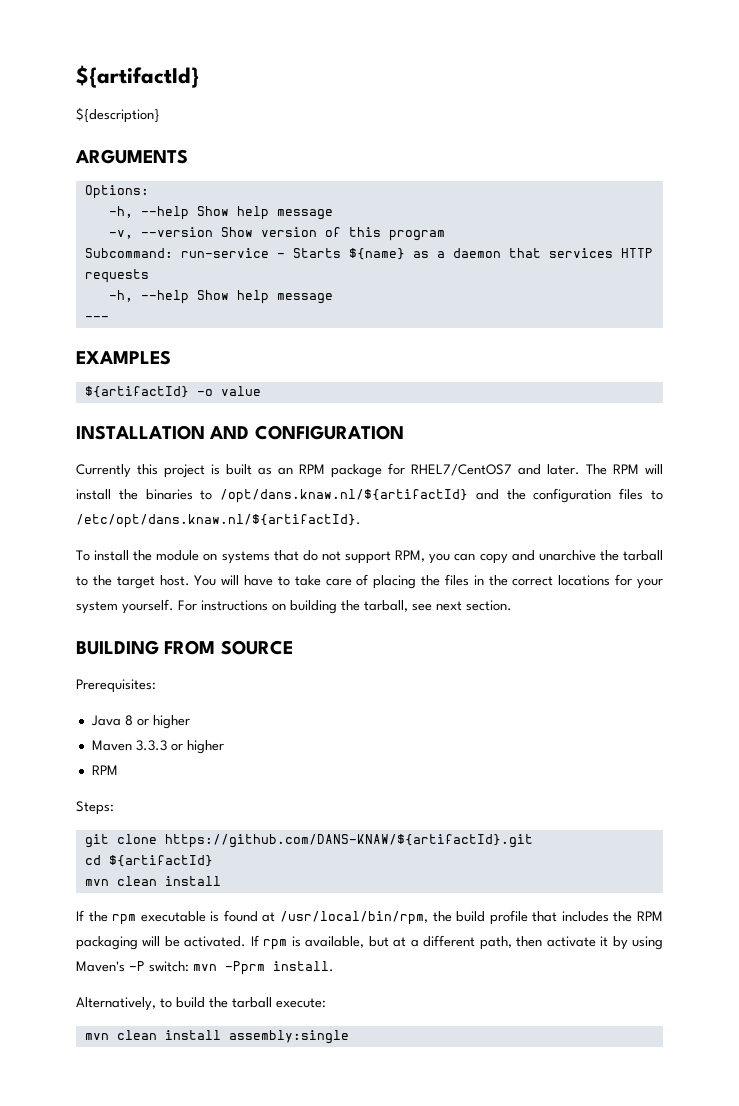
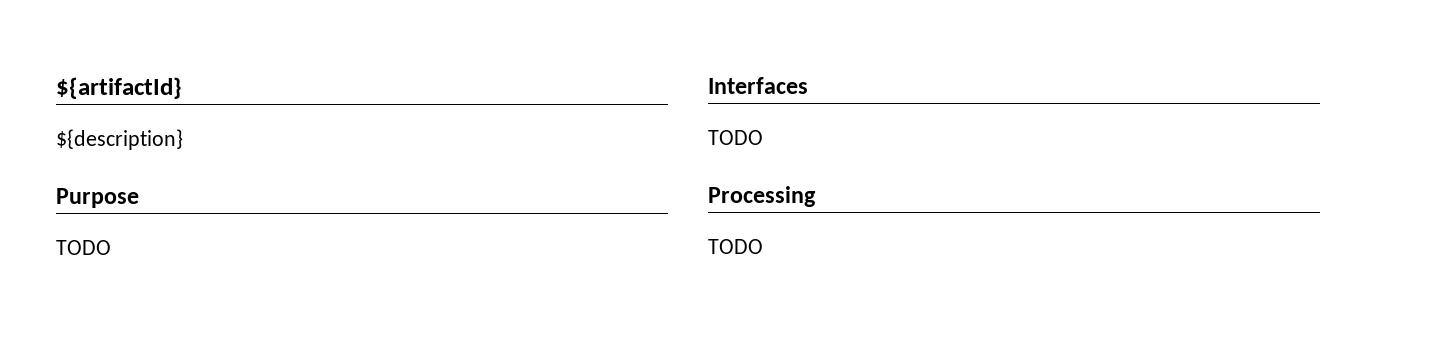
- ARGUMENTS
- Options:
- -h, --help Show help message
- -v, --version Show version of this program
- Subcommand: run-service - Starts ${name} as a daemon that services HTTP requests
- -h, --help Show help message
- ---
- EXAMPLES
- ${artifactId} -o value
- INSTALLATION AND CONFIGURATION
- Currently this project is built as an RPM package for RHEL7/CentOS7 and later. The RPM will install the binaries to /opt/dans.knaw.nl/${artifactId} and the configuration files to /etc/opt/dans.knaw.nl/${artifactId}.
- To install the module on systems that do not support RPM, you can copy and unarchive the tarball to the target host. You will have to take care of placing the files in the correct locations for your system yourself. For instructions on building the tarball, see next section.
- BUILDING FROM SOURCE
- Prerequisites:
- Java 8 or higher
- Maven 3.3.3 or higher
- RPM
- Steps:
- git clone https://github.com/DANS-KNAW/${artifactId}.git
- cd ${artifactId}
- mvn clean install
- If the rpm executable is found at /usr/local/bin/rpm, the build profile that includes the RPM packaging will be activated. If rpm is available, but at a different path, then activate it by using Maven's -P switch: mvn -Pprm install.
- Alternatively, to build the tarball execute:
- mvn clean install assembly:single
+ Purpose
+ TODO
+ Interfaces
+ TODO
+ Processing
+ TODO

